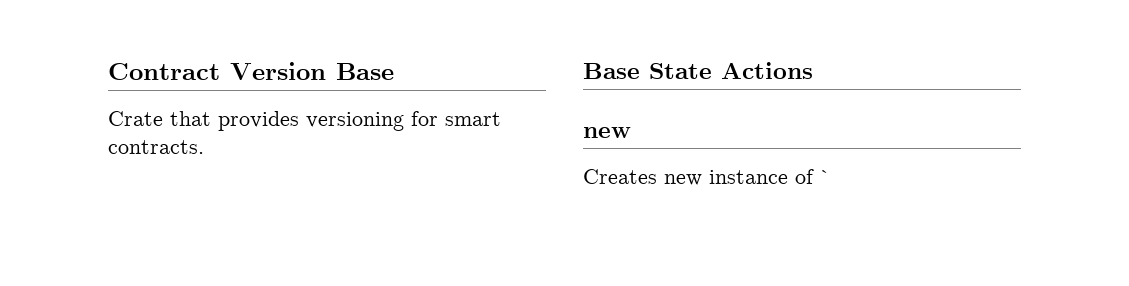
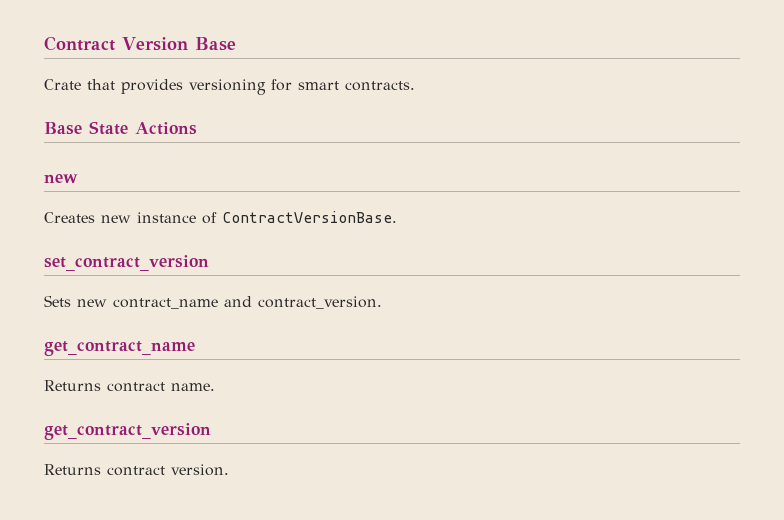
- Creates new instance of `
+ Creates new instance of ContractVersionBase.
+ set_contract_version
+ Sets new contract_name and contract_version.
+ get_contract_name
+ Returns contract name.
+ get_contract_version
+ Returns contract version.

